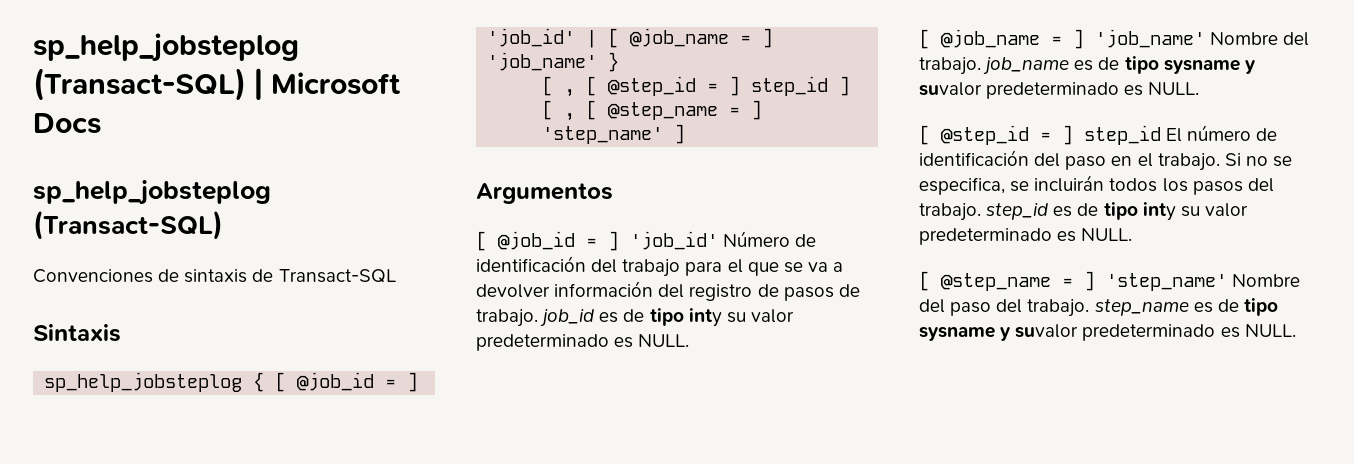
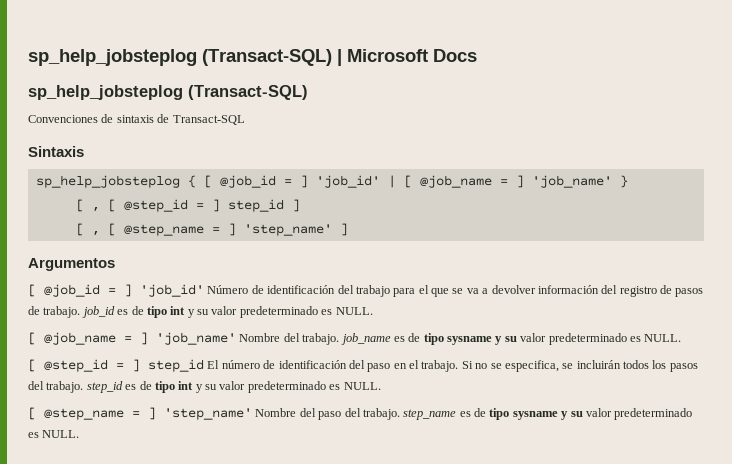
- [ @job_id = ] 'job_id' Número de identificación del trabajo para el que se va a devolver información del registro de pasos de trabajo. job_id es de tipo inty su valor predeterminado es NULL.
+ [ @job_id = ] 'job_id' Número de identificación del trabajo para el que se va a devolver información del registro de pasos de trabajo. job_id es de tipo int y su valor predeterminado es NULL.
- [ @job_name = ] 'job_name' Nombre del trabajo. job_name es de tipo sysname y suvalor predeterminado es NULL.
+ [ @job_name = ] 'job_name' Nombre del trabajo. job_name es de tipo sysname y su valor predeterminado es NULL.
- Si no se especifica, se incluirán todos los pasos del trabajo. step_id es de tipo inty su valor predeterminado es NULL.
+ Si no se especifica, se incluirán todos los pasos del trabajo. step_id es de tipo int y su valor predeterminado es NULL.
- [ @step_name = ] 'step_name' Nombre del paso del trabajo. step_name es de tipo sysname y suvalor predeterminado es NULL.
+ [ @step_name = ] 'step_name' Nombre del paso del trabajo. step_name es de tipo sysname y su valor predeterminado es NULL.

